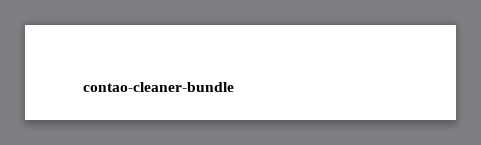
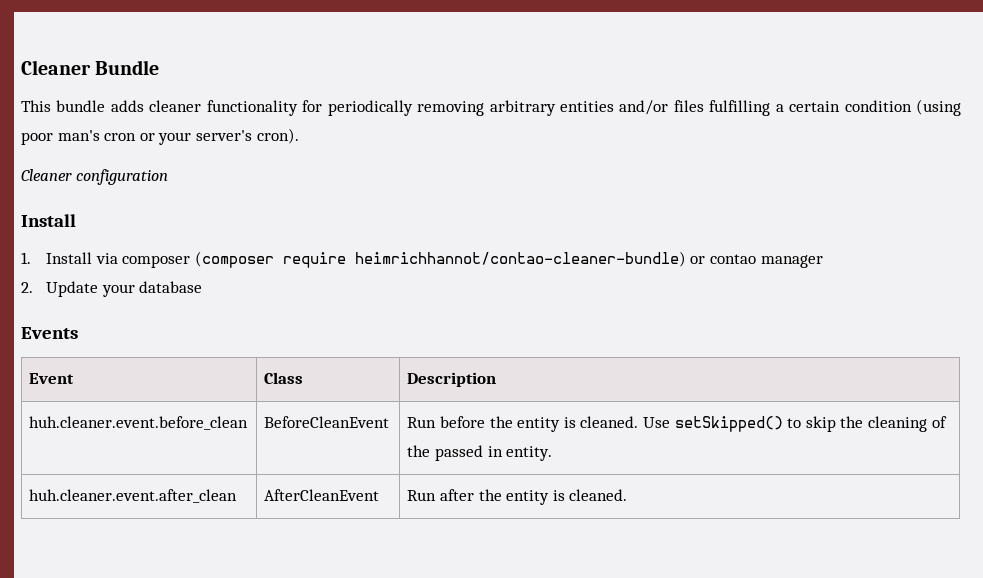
- contao-cleaner-bundle
+ Cleaner Bundle
+ This bundle adds cleaner functionality for periodically removing arbitrary entities and/or files fulfilling a certain condition (using poor man's cron or your server's cron).
+ Cleaner configuration
+ Install
+ 1. Install via composer (composer require heimrichhannot/contao-cleaner-bundle) or contao manager
+ 2. Update your database
+ Events
+ Event | Class | Description
+ huh.cleaner.event.before_clean | BeforeCleanEvent | Run before the entity is cleaned. Use setSkipped() to skip the cleaning of the passed in entity.
+ huh.cleaner.event.after_clean | AfterCleanEvent | Run after the entity is cleaned.

